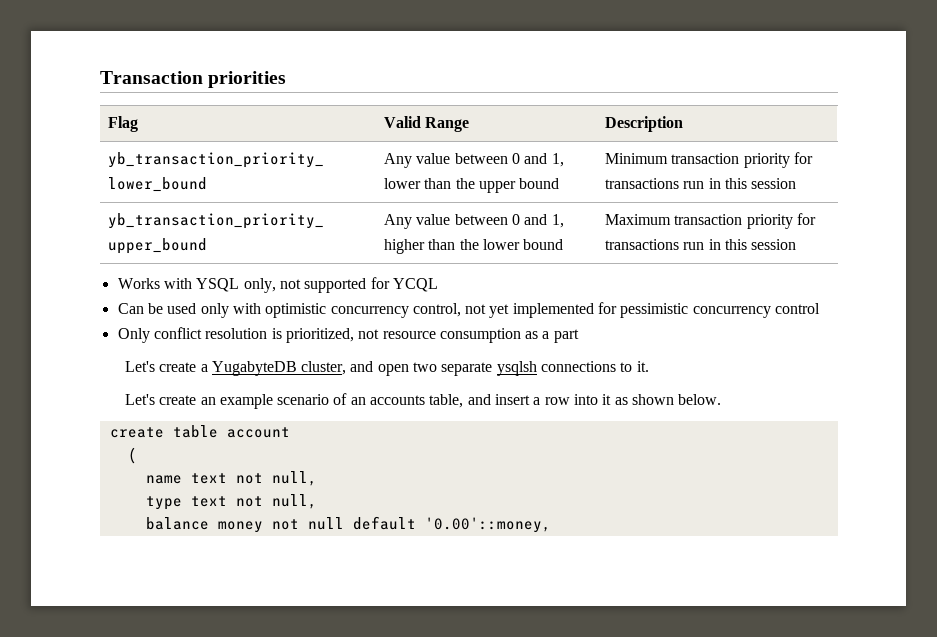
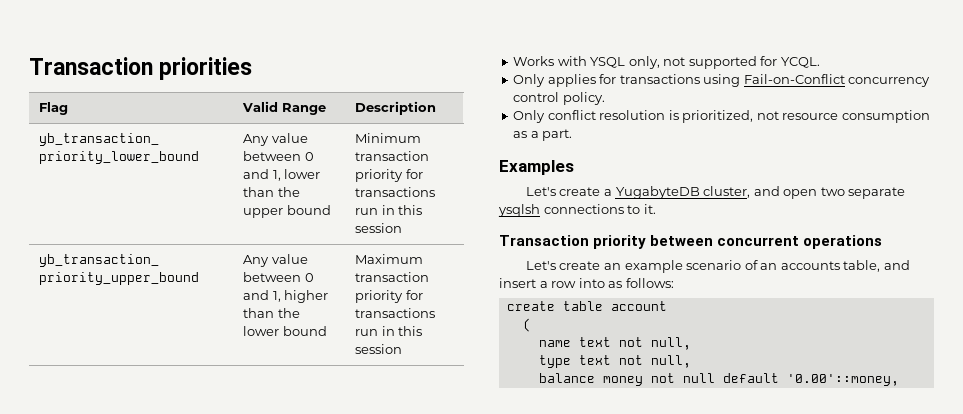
- Works with YSQL only, not supported for YCQL
- Can be used only with optimistic concurrency control, not yet implemented for pessimistic concurrency control
+ Works with YSQL only, not supported for YCQL.
+ Only applies for transactions using Fail-on-Conflict concurrency control policy.
- Only conflict resolution is prioritized, not resource consumption as a part
+ Only conflict resolution is prioritized, not resource consumption as a part.
+ Examples
+ Transaction priority between concurrent operations
- Let's create an example scenario of an accounts table, and insert a row into it as shown below.
+ Let's create an example scenario of an accounts table, and insert a row into as follows:

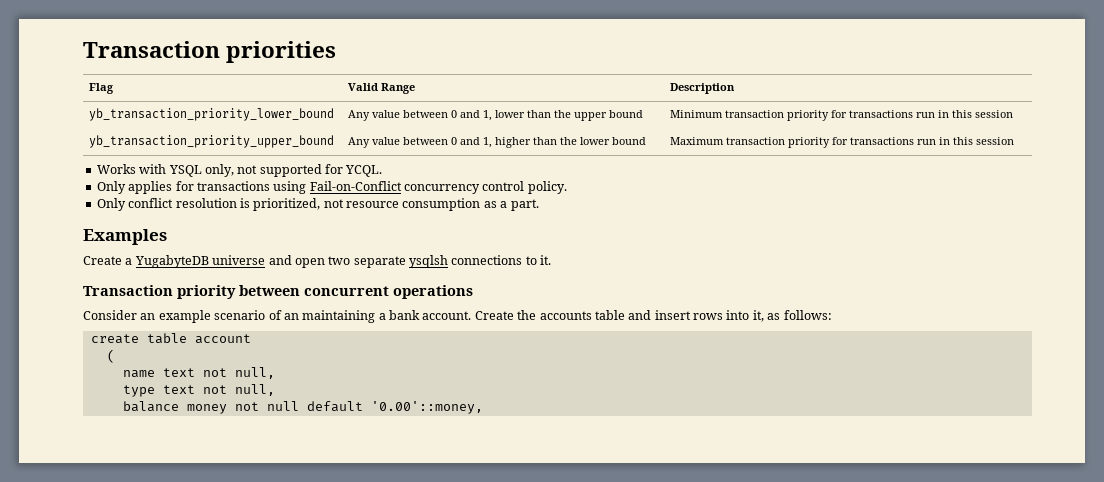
- Let's create a YugabyteDB cluster, and open two separate ysqlsh connections to it.
+ Create a YugabyteDB universe and open two separate ysqlsh connections to it.
- Let's create an example scenario of an accounts table, and insert a row into as follows:
+ Consider an example scenario of an maintaining a bank account. Create the accounts table and insert rows into it, as follows:

